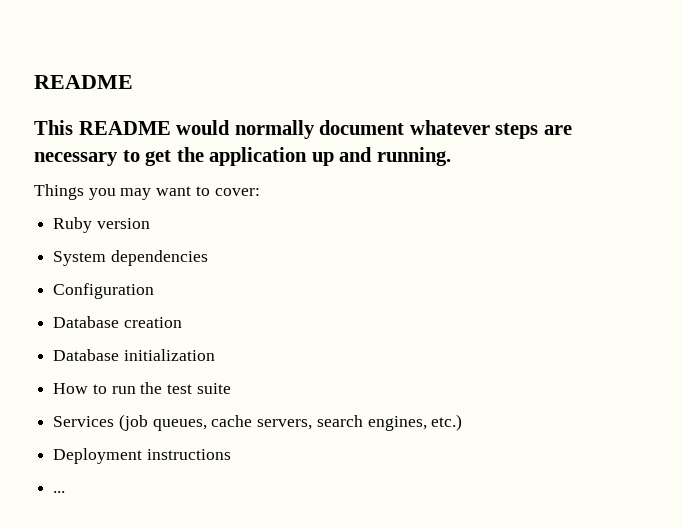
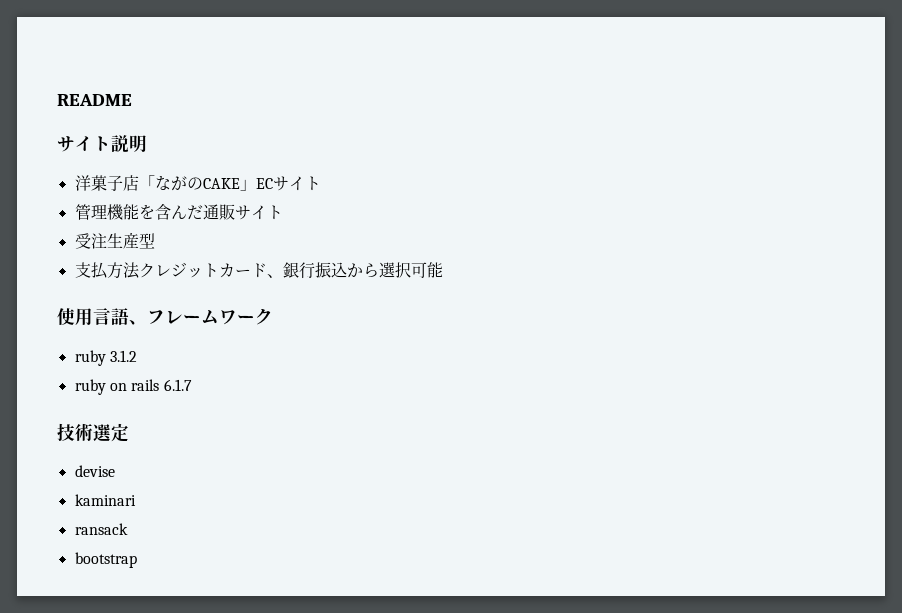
- This README would normally document whatever steps are necessary to get the application up and running.
- Things you may want to cover:
- Ruby version
- System dependencies
- Configuration
- Database creation
- Database initialization
- How to run the test suite
- Services (job queues, cache servers, search engines, etc.)
- Deployment instructions
- ...
+ サイト説明
+ 洋菓子店「ながのCAKE」ECサイト
+ 管理機能を含んだ通販サイト
+ 受注生産型
+ 支払方法クレジットカード、銀行振込から選択可能
+ 使用言語、フレームワーク
+ ruby 3.1.2
+ ruby on rails 6.1.7
+ 技術選定
+ devise
+ kaminari
+ ransack
+ bootstrap

